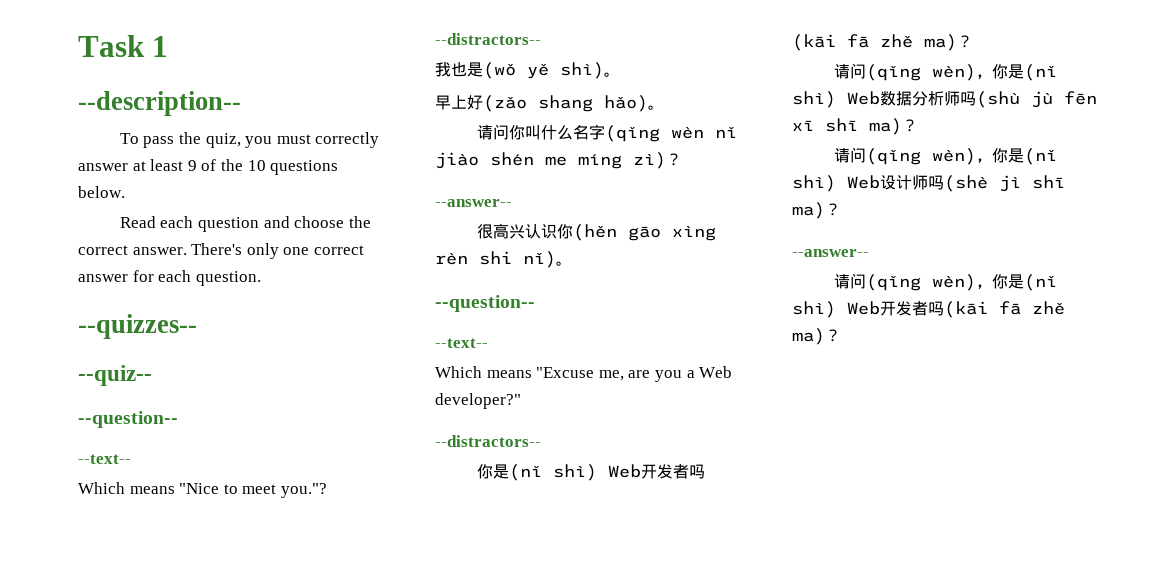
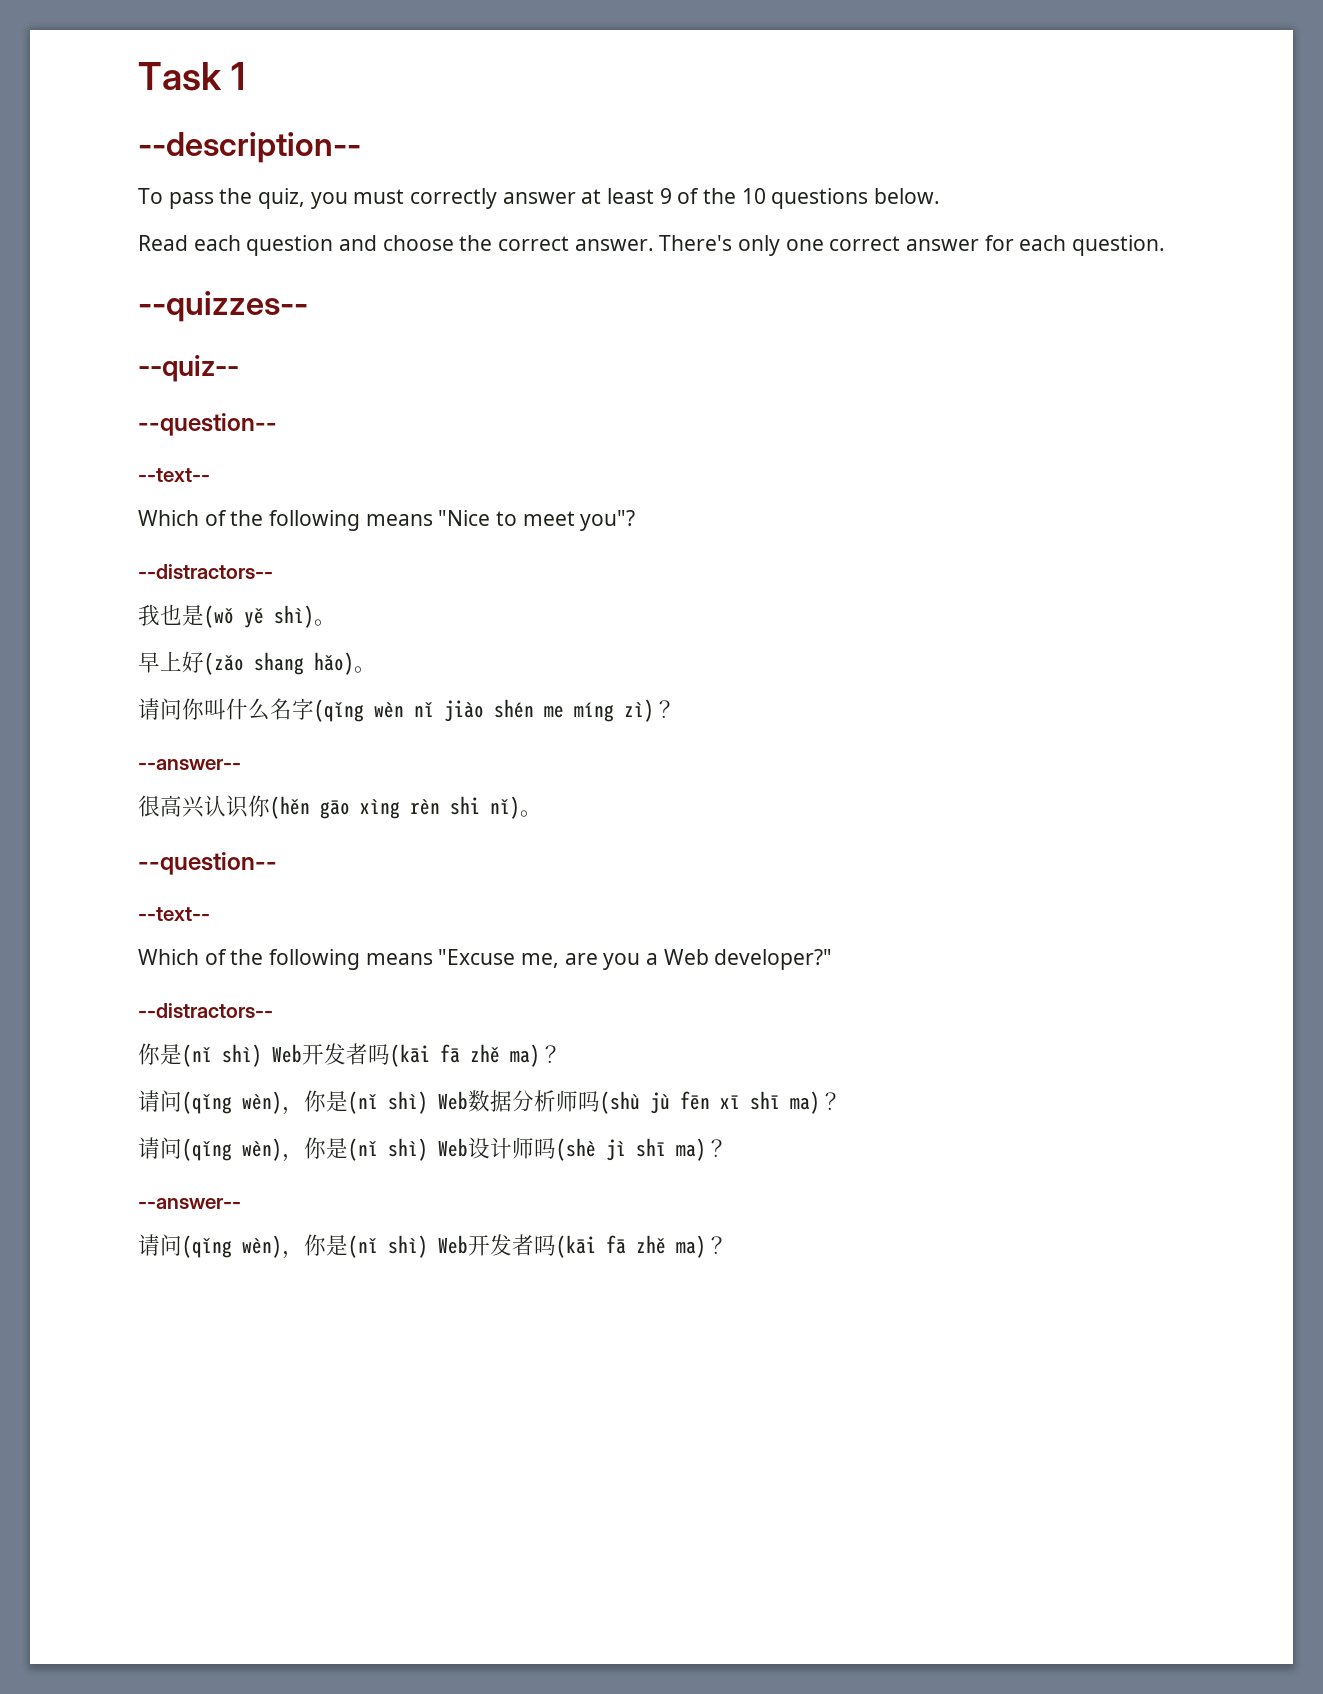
- Which means "Nice to meet you."?
+ Which of the following means "Nice to meet you"?
- Which means "Excuse me, are you a Web developer?"
+ Which of the following means "Excuse me, are you a Web developer?"

